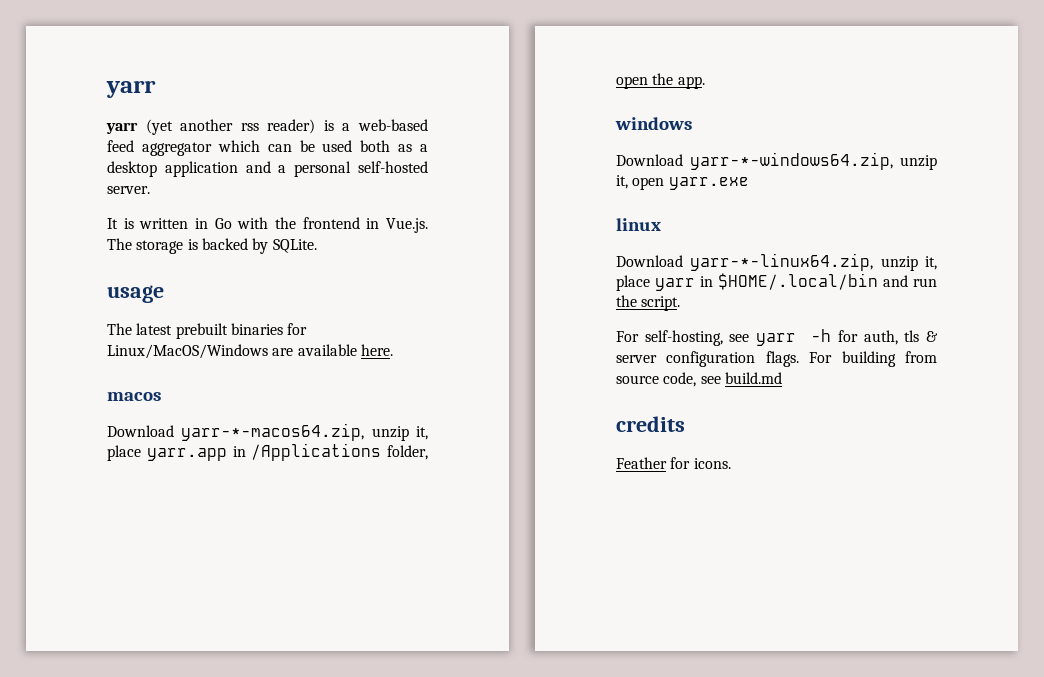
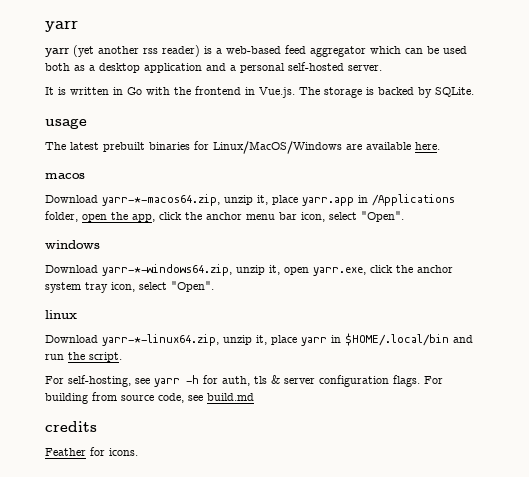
- Download yarr-*-macos64.zip, unzip it, place yarr.app in /Applications folder, open the app.
+ Download yarr-*-macos64.zip, unzip it, place yarr.app in /Applications folder, open the app, click the anchor menu bar icon, select "Open".
- Download yarr-*-windows64.zip, unzip it, open yarr.exe
+ Download yarr-*-windows64.zip, unzip it, open yarr.exe, click the anchor system tray icon, select "Open".

